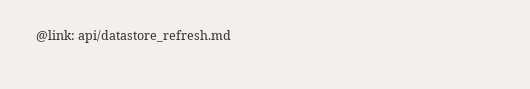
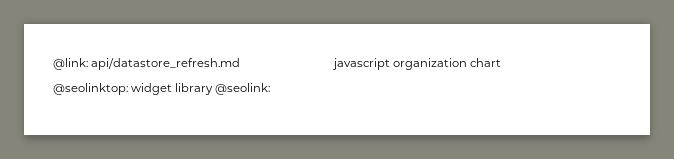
+ @seolinktop: widget library @seolink: javascript organization chart

